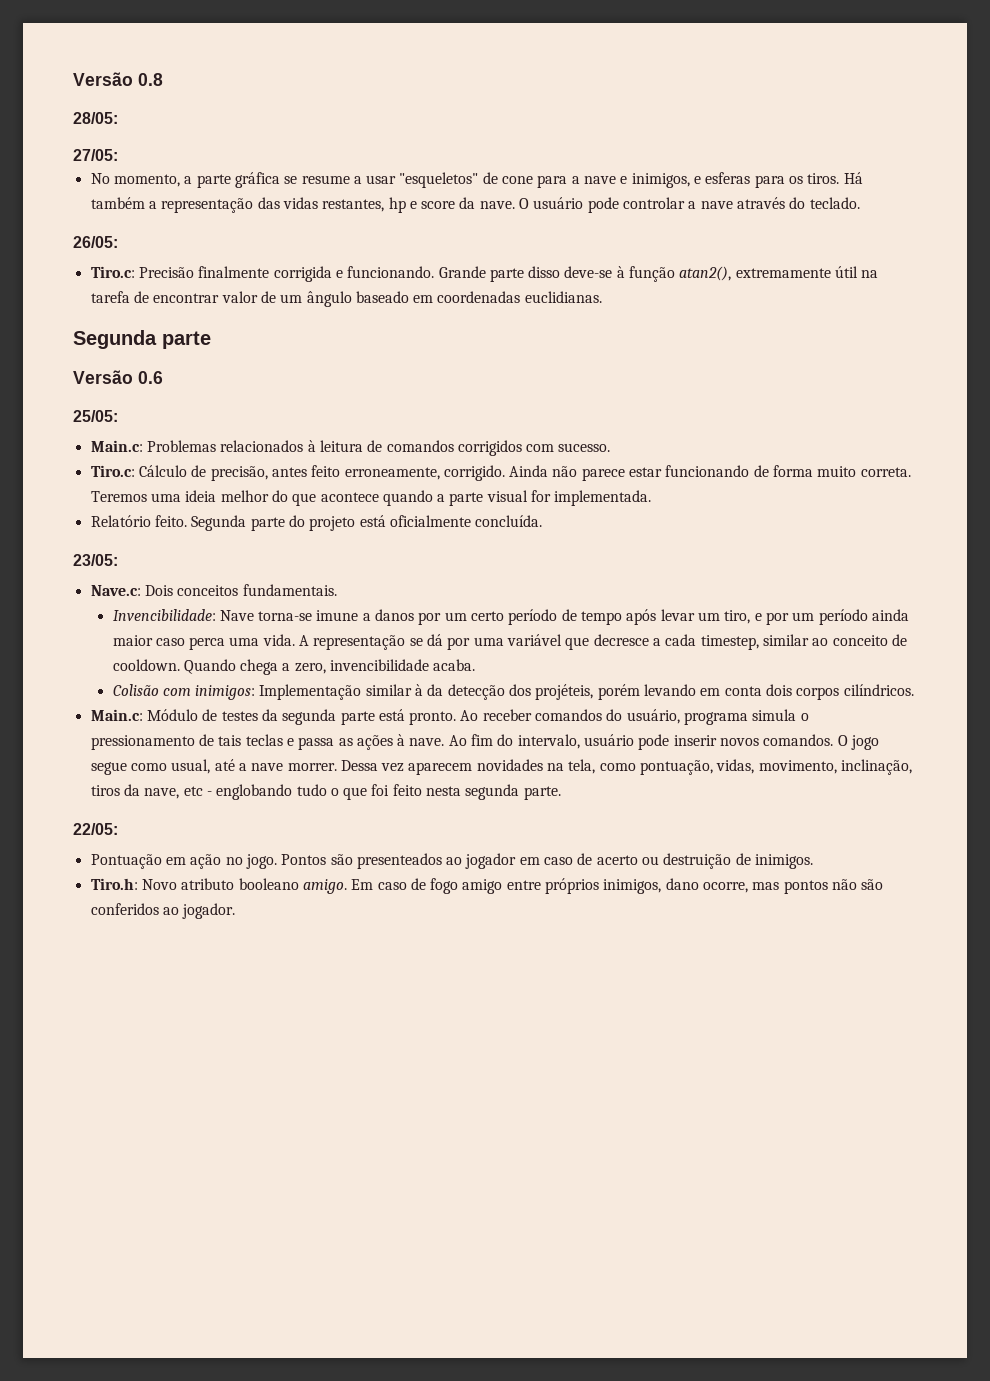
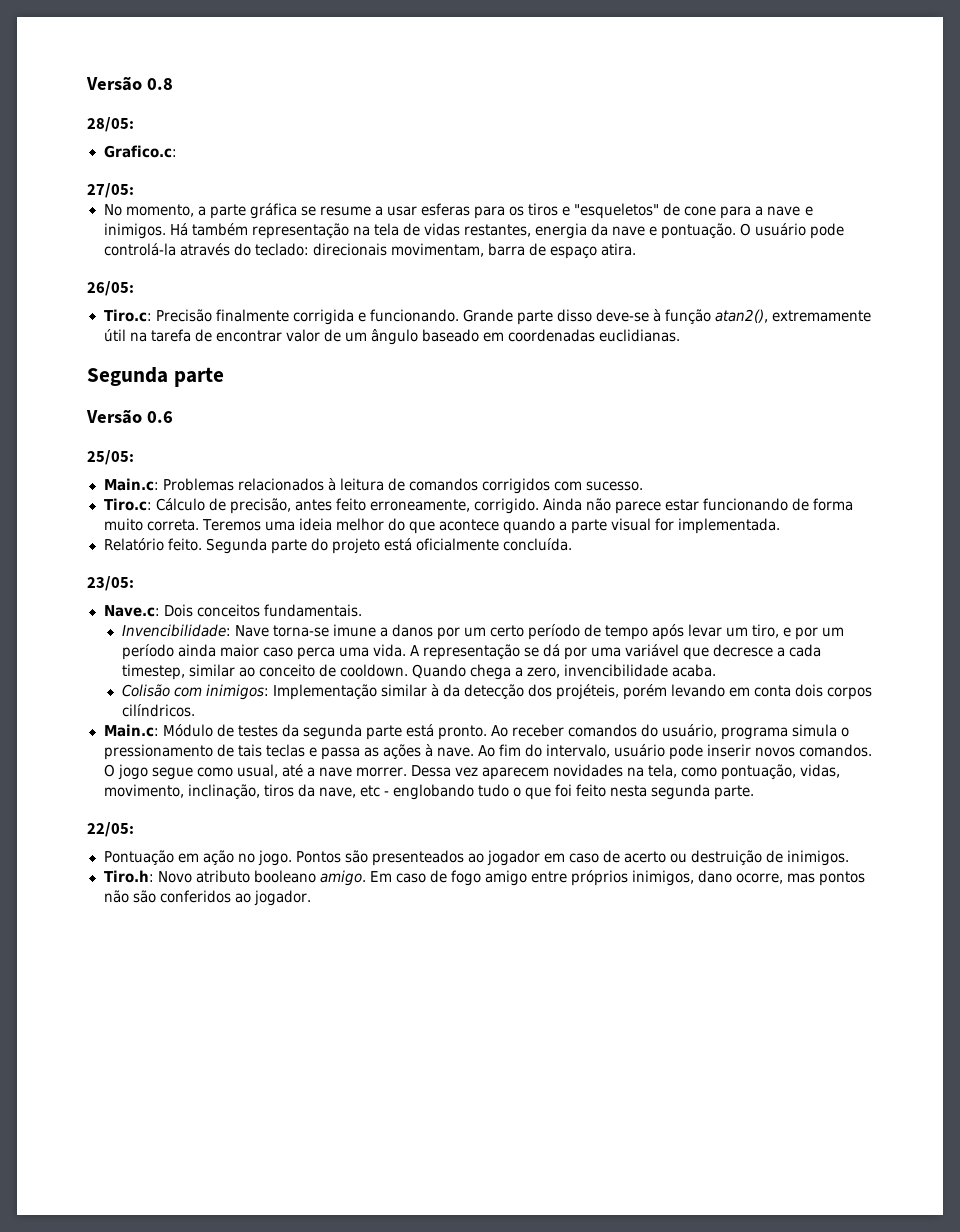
+ Grafico.c:
- No momento, a parte gráfica se resume a usar "esqueletos" de cone para a nave e inimigos, e esferas para os tiros. Há também a representação das vidas restantes, hp e score da nave. O usuário pode controlar a nave através do teclado.
+ No momento, a parte gráfica se resume a usar esferas para os tiros e "esqueletos" de cone para a nave e inimigos. Há também representação na tela de vidas restantes, energia da nave e pontuação. O usuário pode controlá-la através do teclado: direcionais movimentam, barra de espaço atira.

